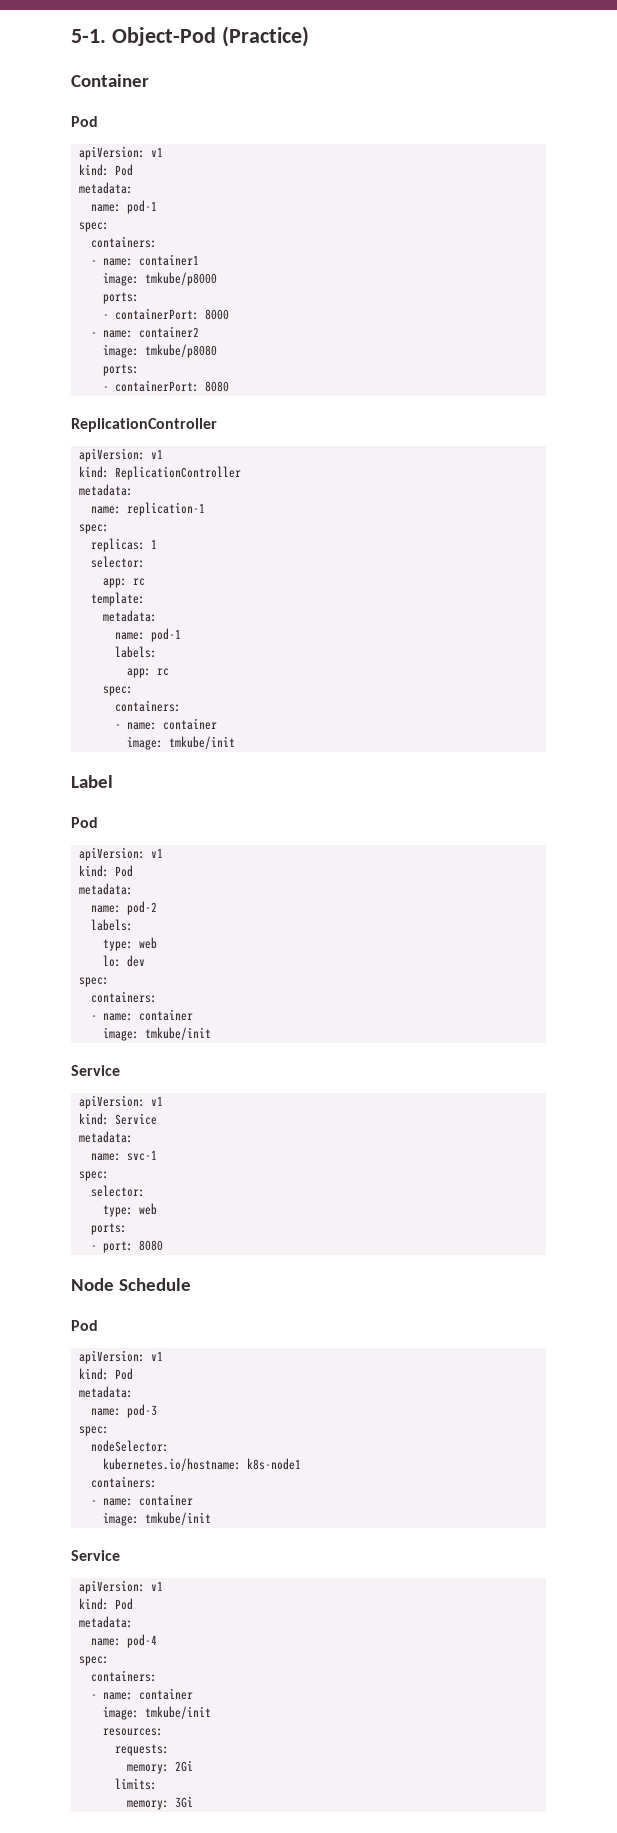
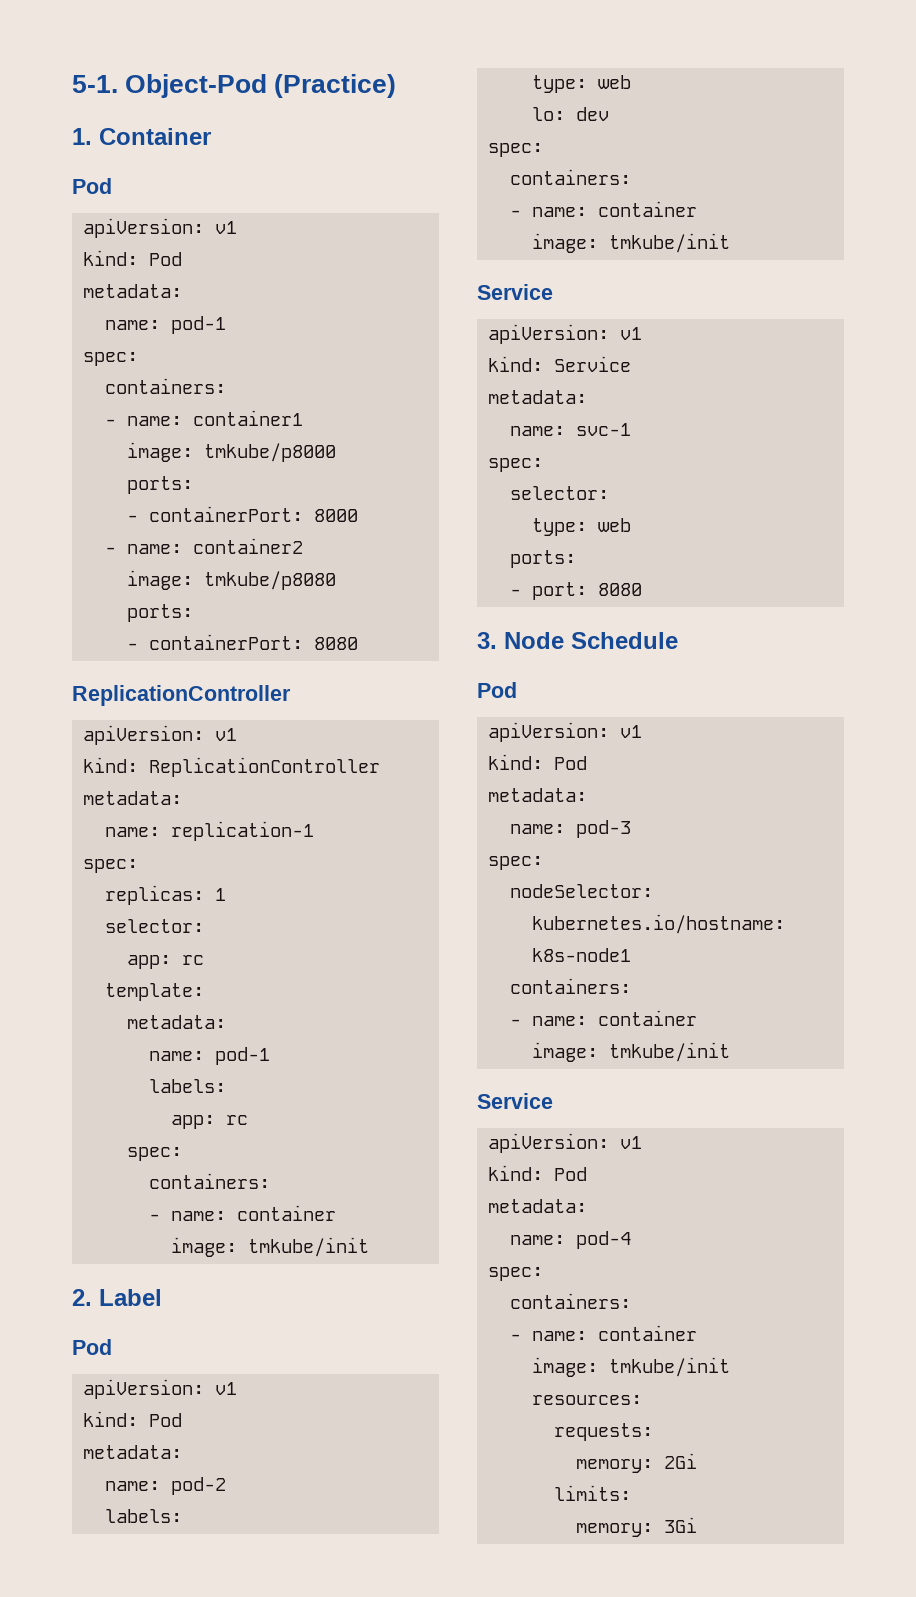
- Container
+ 1. Container
- Label
+ 2. Label
- Node Schedule
+ 3. Node Schedule

